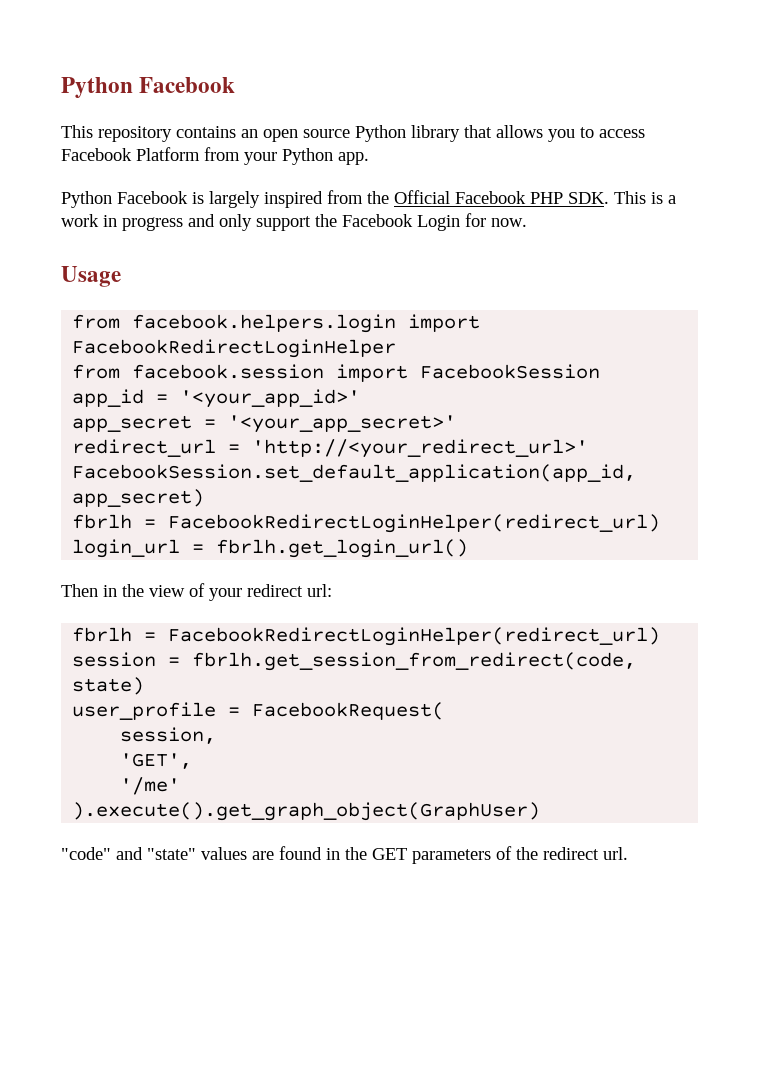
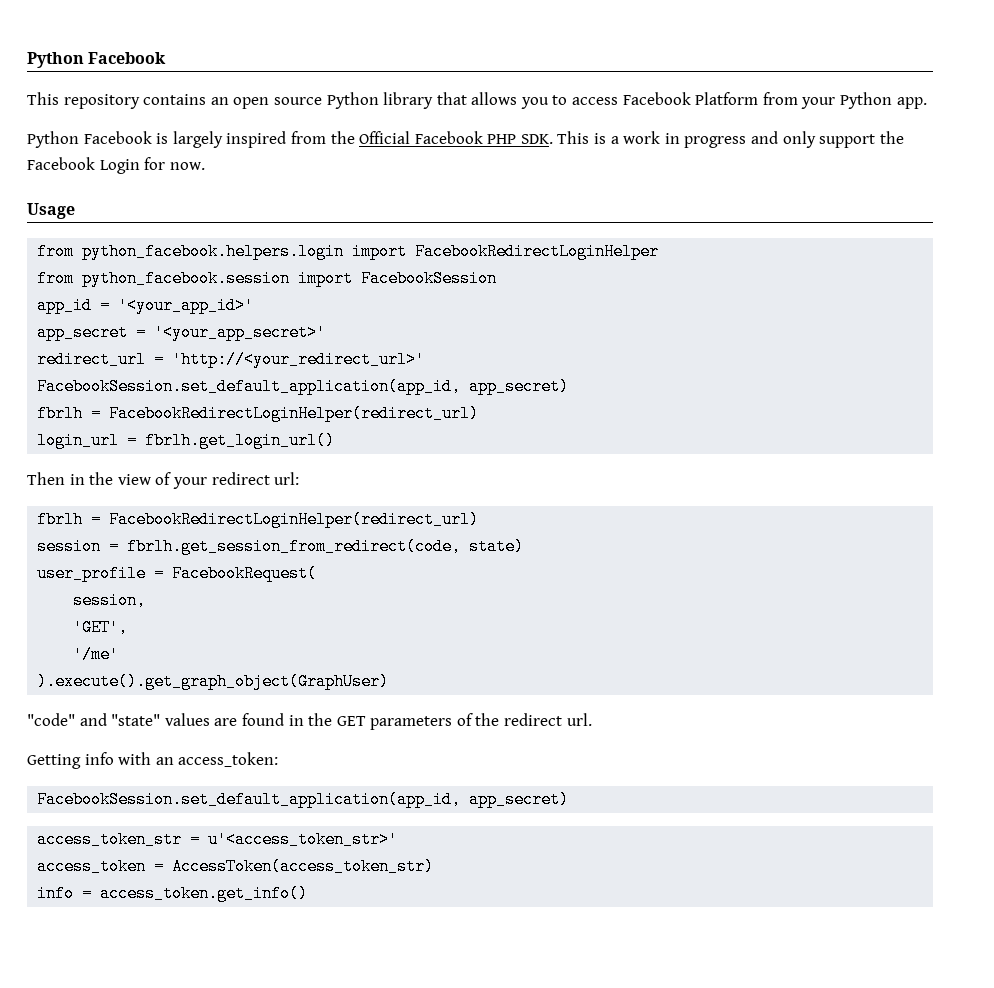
- from facebook.helpers.login import FacebookRedirectLoginHelper
+ from python_facebook.helpers.login import FacebookRedirectLoginHelper
- from facebook.session import FacebookSession
+ from python_facebook.session import FacebookSession
+ Getting info with an access_token:
+ FacebookSession.set_default_application(app_id, app_secret)
+ access_token_str = u'<access_token_str>'
+ access_token = AccessToken(access_token_str)
+ info = access_token.get_info()

